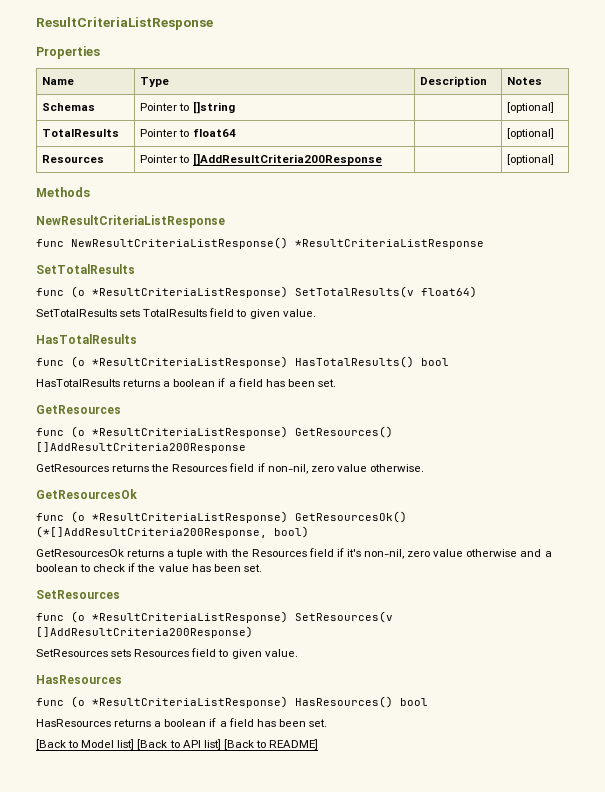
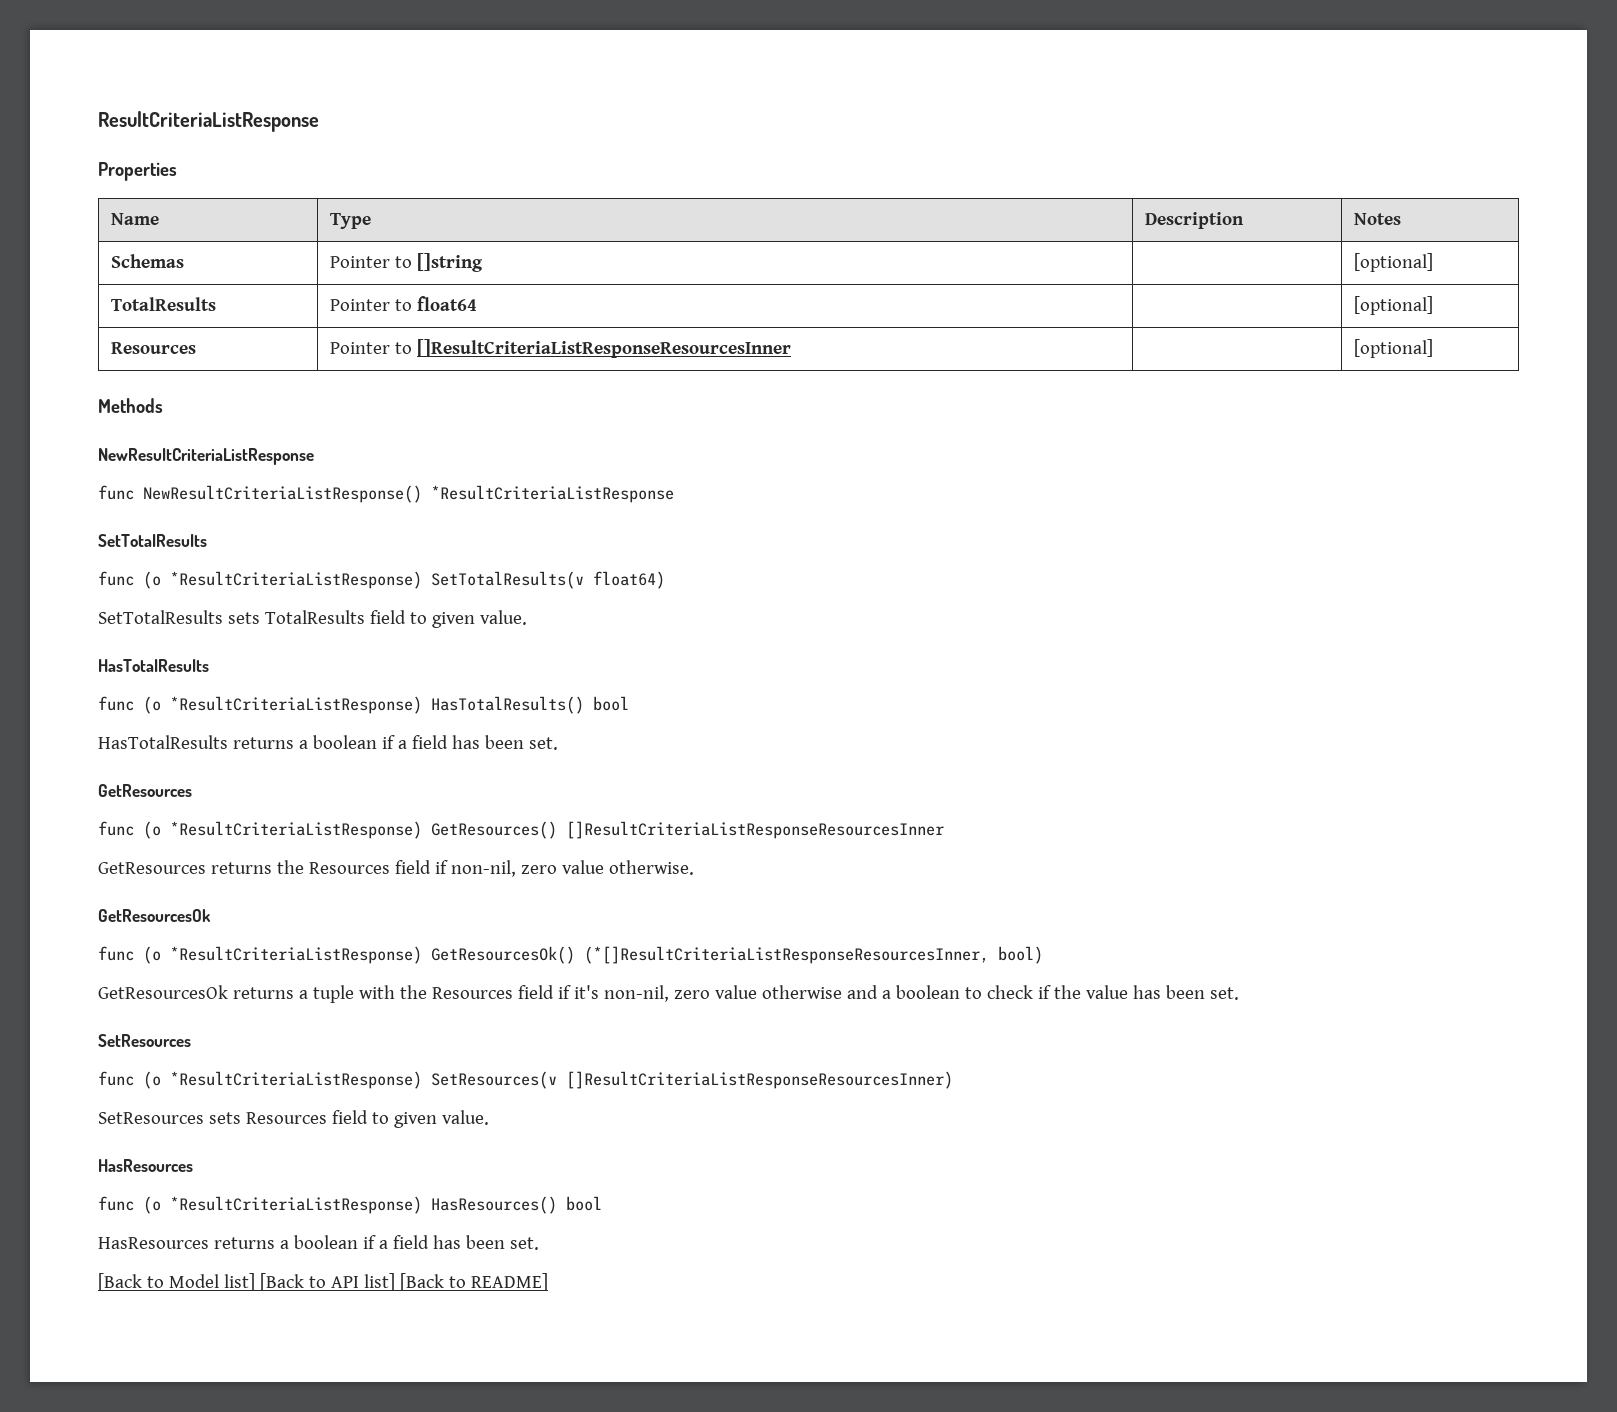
- Resources | Pointer to []AddResultCriteria200Response | | [optional]
+ Resources | Pointer to []ResultCriteriaListResponseResourcesInner | | [optional]
- func (o *ResultCriteriaListResponse) GetResources() []AddResultCriteria200Response
+ func (o *ResultCriteriaListResponse) GetResources() []ResultCriteriaListResponseResourcesInner
- func (o *ResultCriteriaListResponse) GetResourcesOk() (*[]AddResultCriteria200Response, bool)
+ func (o *ResultCriteriaListResponse) GetResourcesOk() (*[]ResultCriteriaListResponseResourcesInner, bool)
- func (o *ResultCriteriaListResponse) SetResources(v []AddResultCriteria200Response)
+ func (o *ResultCriteriaListResponse) SetResources(v []ResultCriteriaListResponseResourcesInner)

